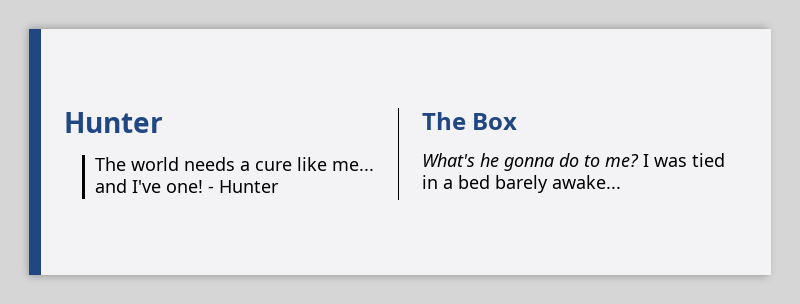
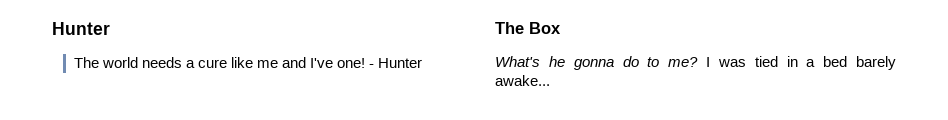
- The world needs a cure like me... and I've one!
+ The world needs a cure like me and I've one!

